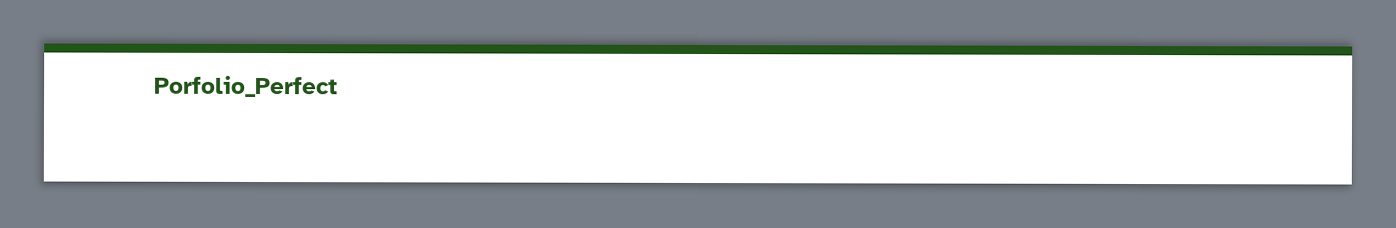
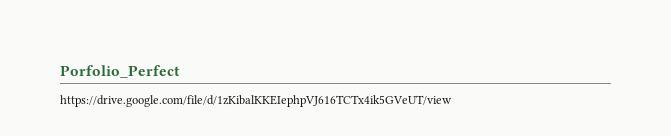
+ https://drive.google.com/file/d/1zKibalKKEIephpVJ616TCTx4ik5GVeUT/view

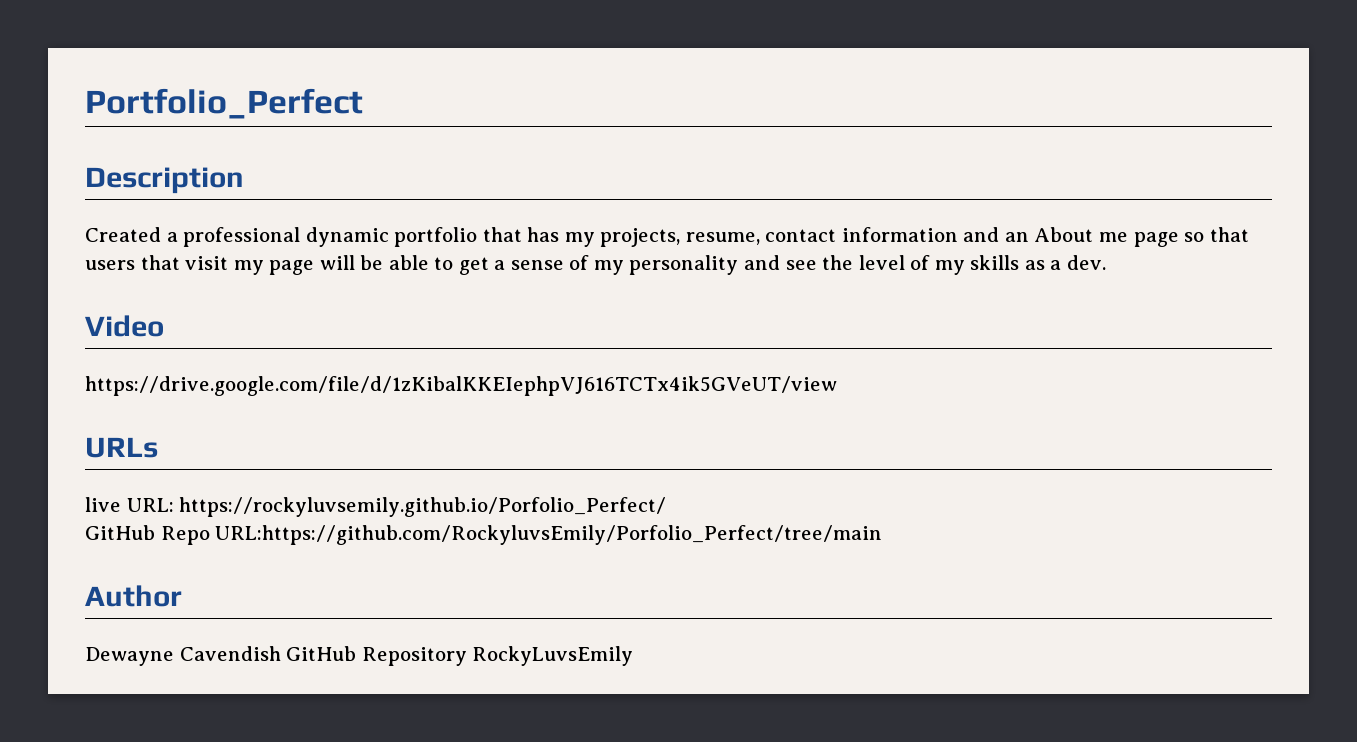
- Porfolio_Perfect
+ Portfolio_Perfect
+ Description
+ Created a professional dynamic portfolio that has my projects, resume, contact information and an About me page so that users that visit my page will be able to get a sense of my personality and see the level of my skills as a dev.
+ Video
  https://drive.google.com/file/d/1zKibalKKEIephpVJ616TCTx4ik5GVeUT/view
+ URLs
+ live URL: https://rockyluvsemily.github.io/Porfolio_Perfect/
+ GitHub Repo URL:https://github.com/RockyluvsEmily/Porfolio_Perfect/tree/main
+ Author
+ Dewayne Cavendish GitHub Repository RockyLuvsEmily

